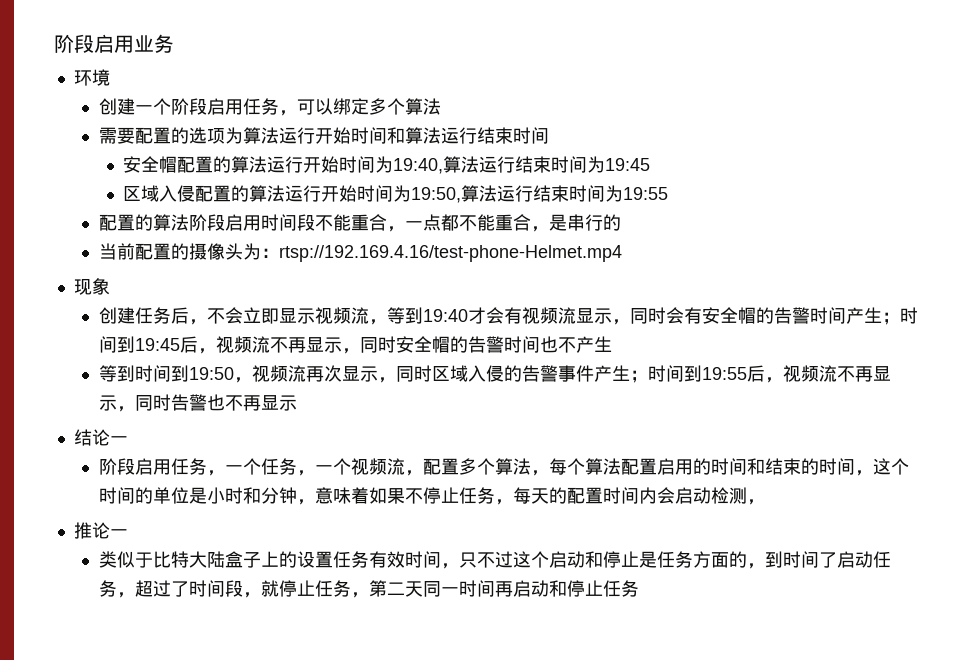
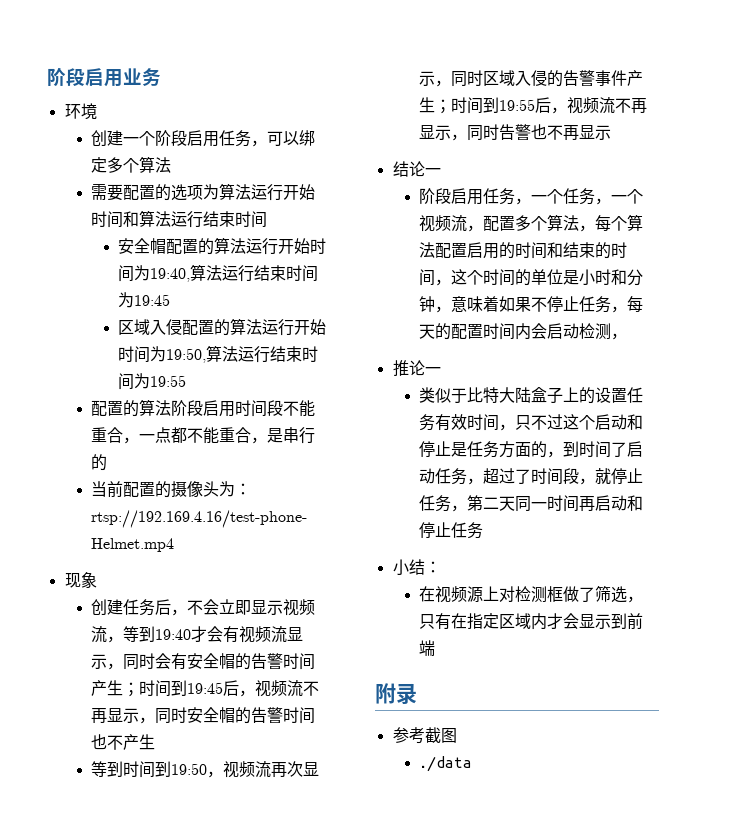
+ 小结：
+ 在视频源上对检测框做了筛选，只有在指定区域内才会显示到前端
+ 附录
+ 参考截图
+ ./data

